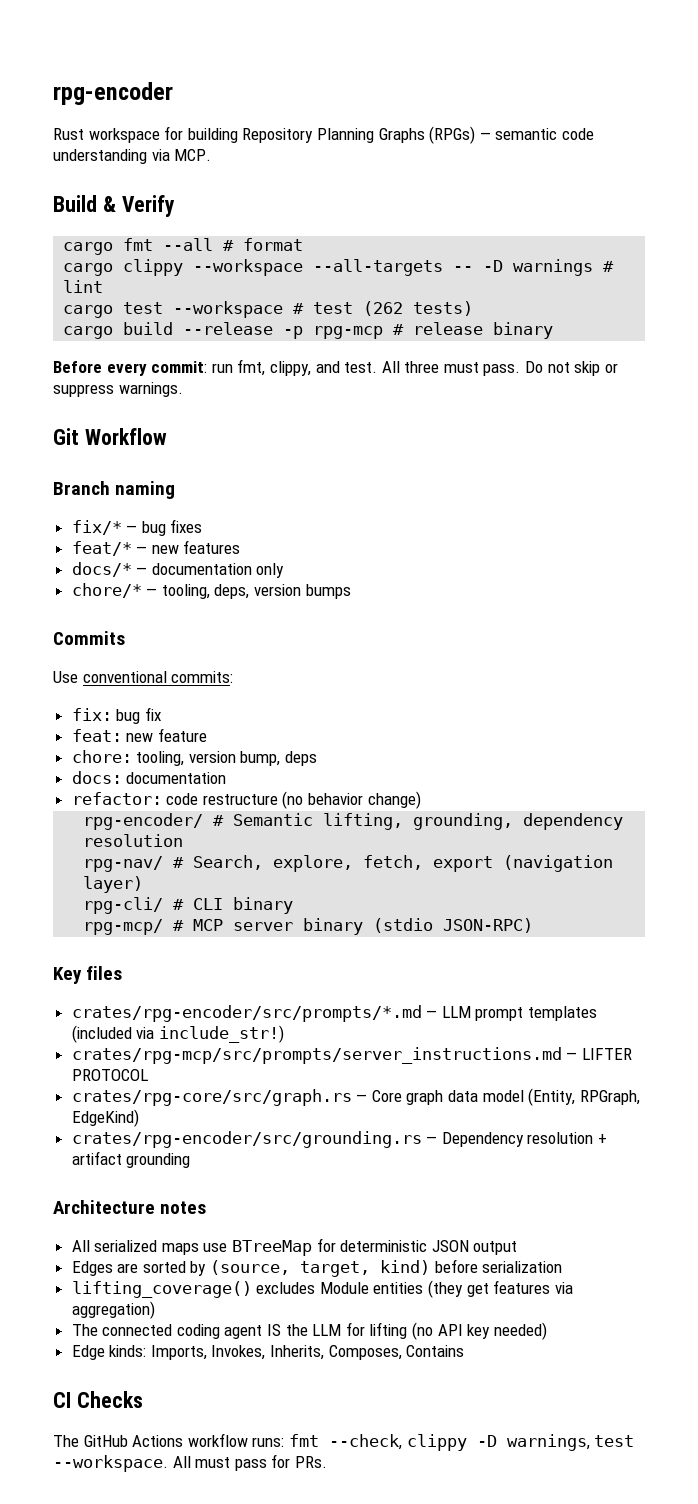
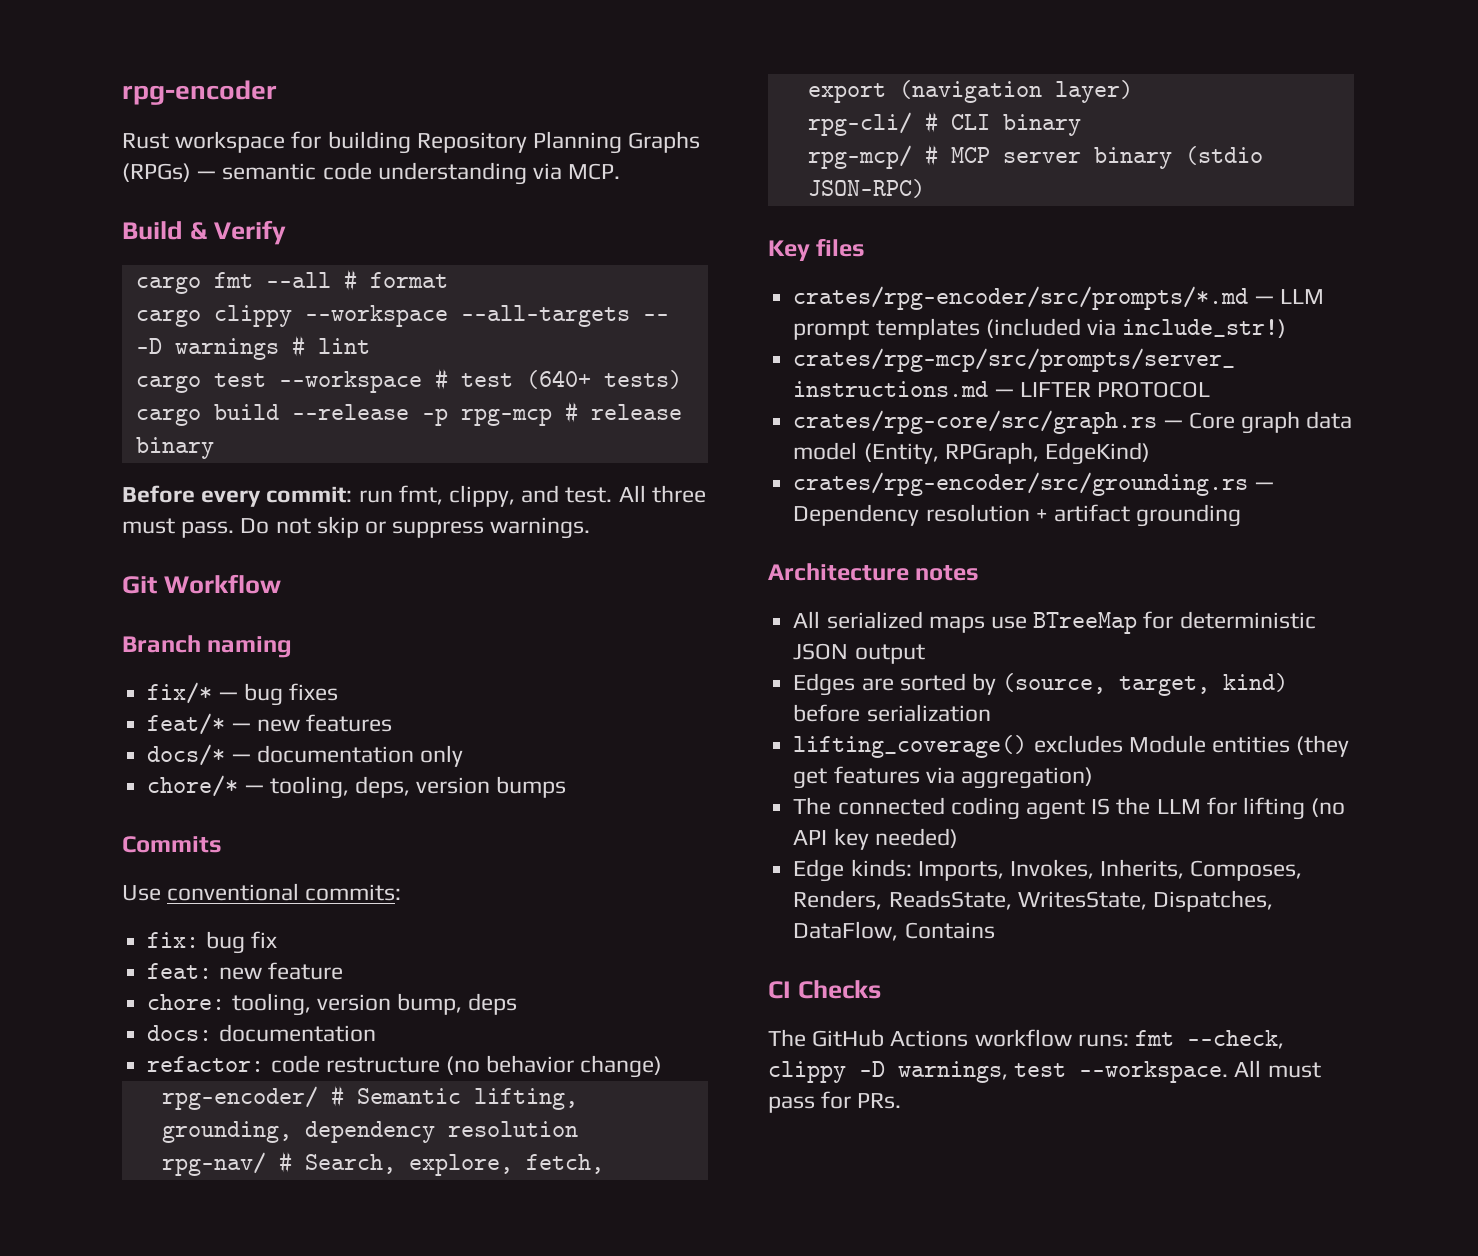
- cargo test --workspace # test (262 tests)
+ cargo test --workspace # test (640+ tests)
- Edge kinds: Imports, Invokes, Inherits, Composes, Contains
+ Edge kinds: Imports, Invokes, Inherits, Composes, Renders, ReadsState, WritesState, Dispatches, DataFlow, Contains

